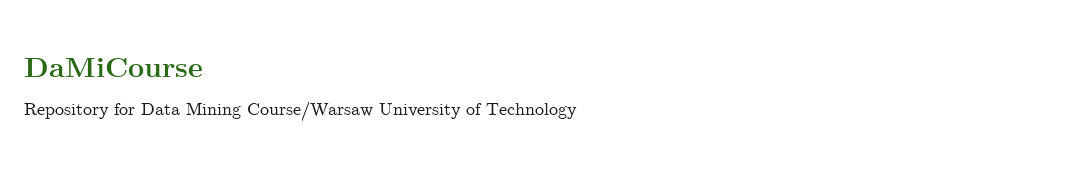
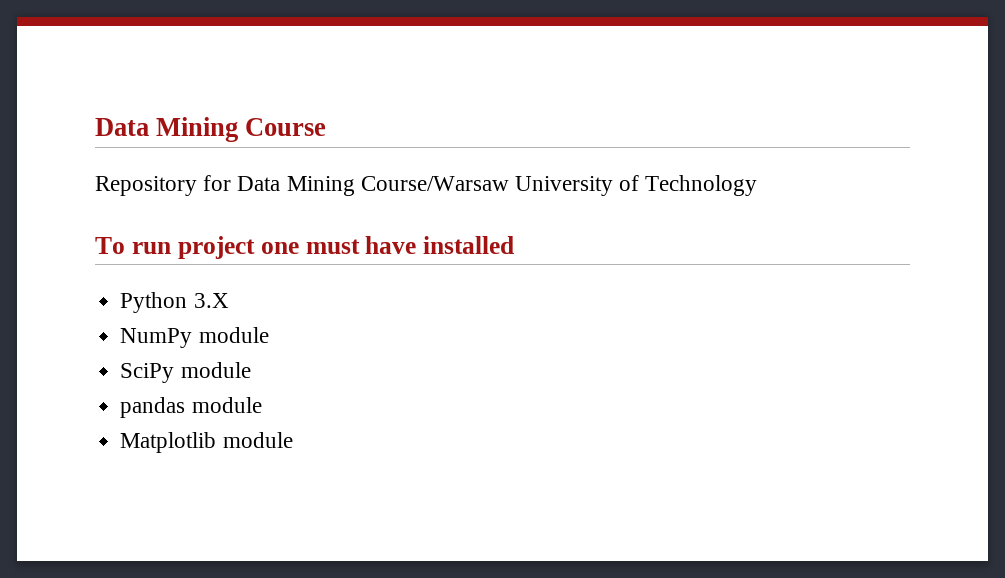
- DaMiCourse
+ Data Mining Course
+ To run project one must have installed
+ Python 3.X
+ NumPy module
+ SciPy module
+ pandas module
+ Matplotlib module

